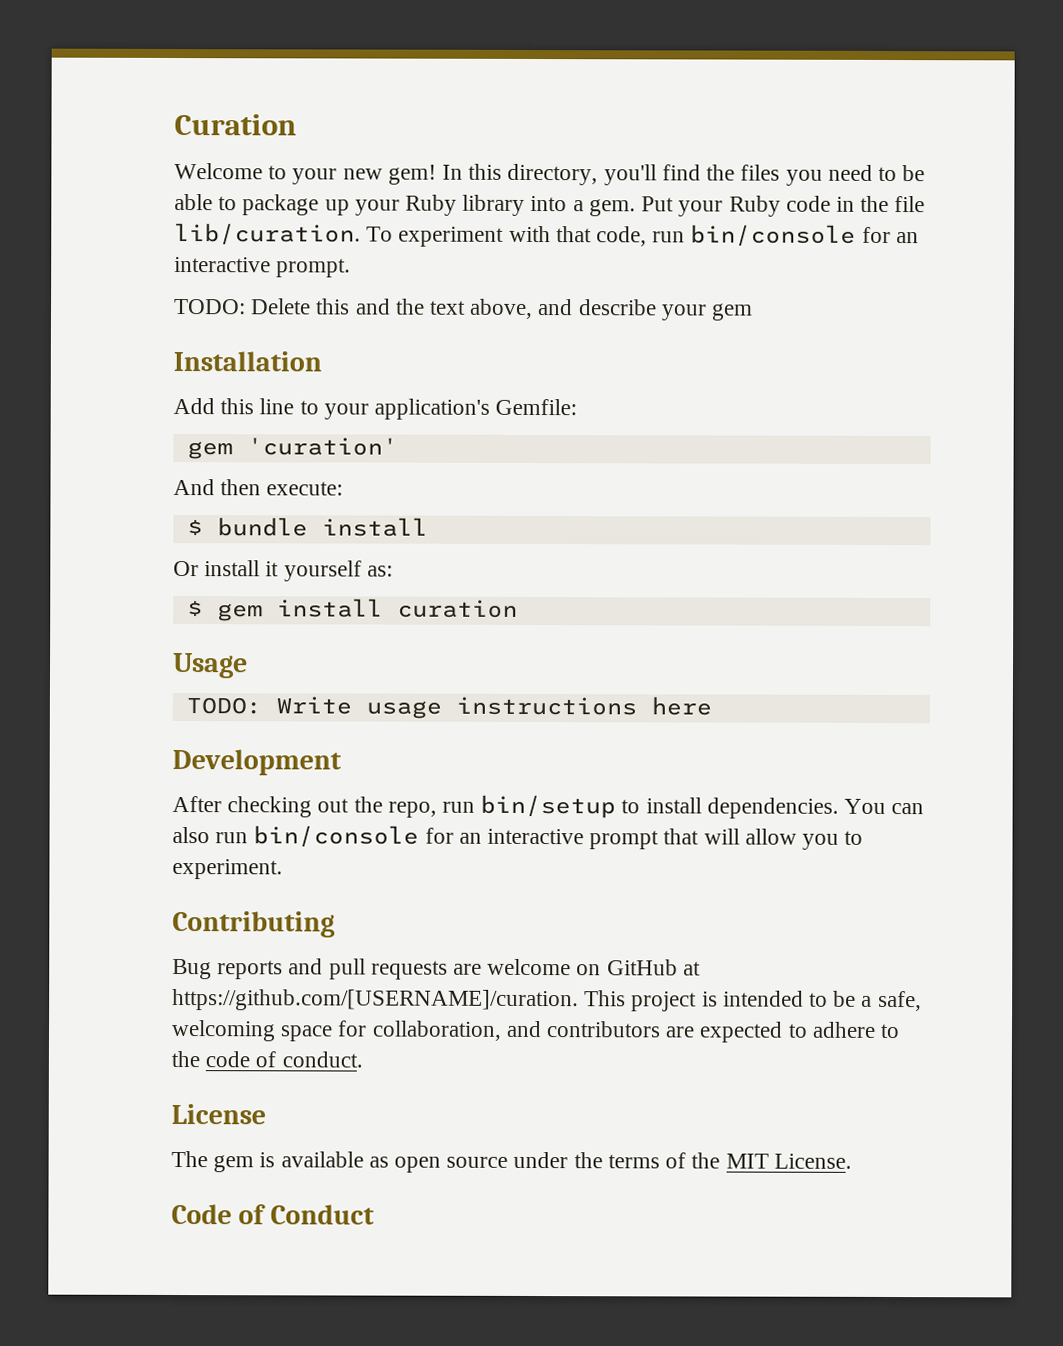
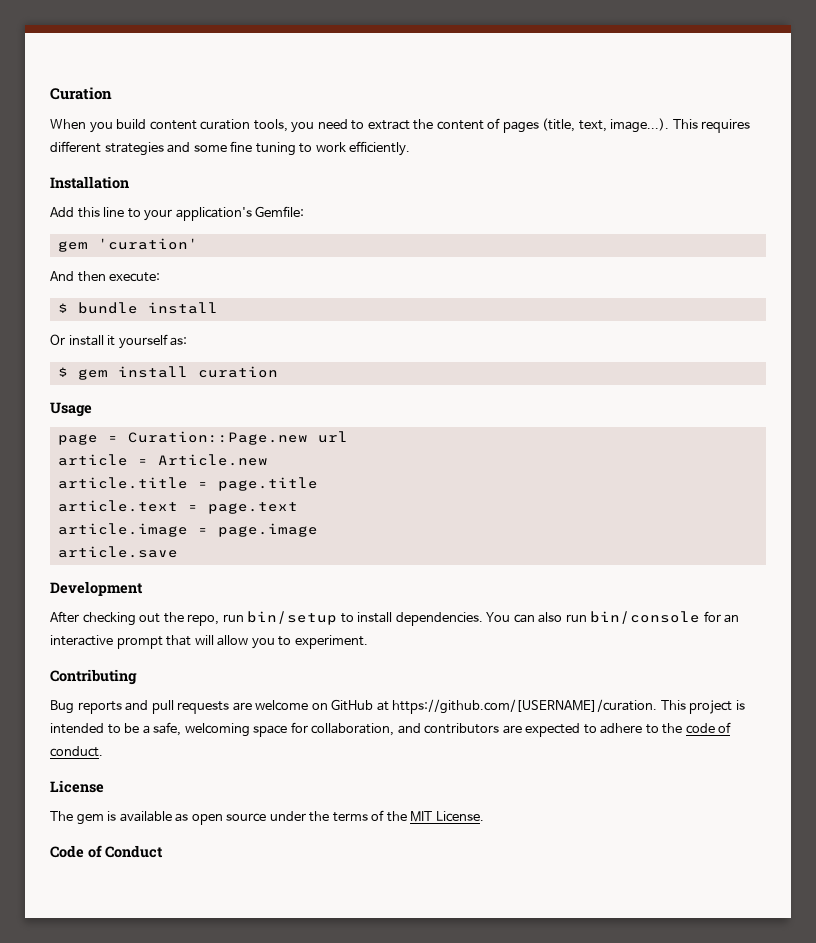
- Welcome to your new gem! In this directory, you'll find the files you need to be able to package up your Ruby library into a gem. Put your Ruby code in the file lib/curation. To experiment with that code, run bin/console for an interactive prompt.
- TODO: Delete this and the text above, and describe your gem
+ When you build content curation tools, you need to extract the content of pages (title, text, image...). This requires different strategies and some fine tuning to work efficiently.
- TODO: Write usage instructions here
+ page = Curation::Page.new url
+ article = Article.new
+ article.title = page.title
+ article.text = page.text
+ article.image = page.image
+ article.save

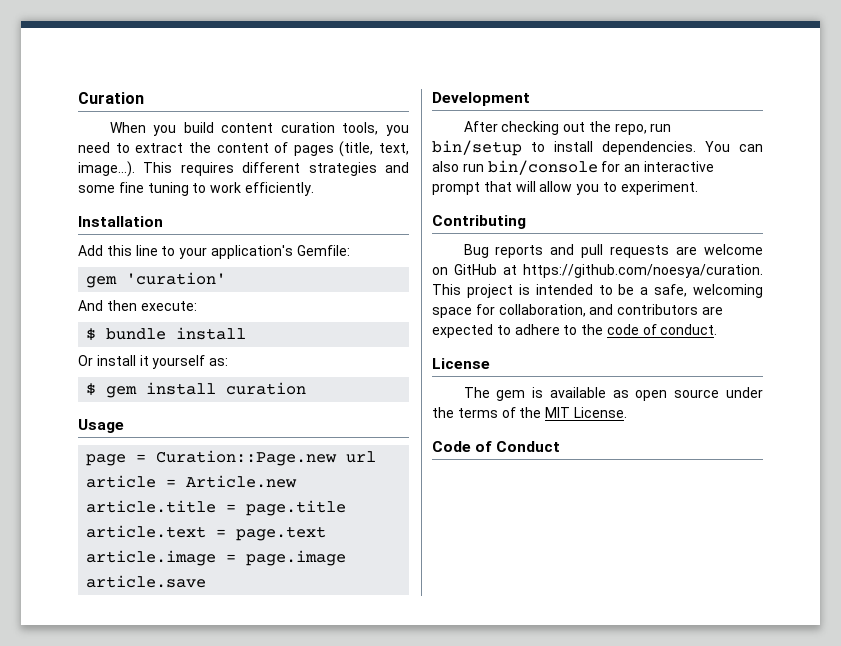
- Bug reports and pull requests are welcome on GitHub at https://github.com/[USERNAME]/curation. This project is intended to be a safe, welcoming space for collaboration, and contributors are expected to adhere to the code of conduct.
+ Bug reports and pull requests are welcome on GitHub at https://github.com/noesya/curation. This project is intended to be a safe, welcoming space for collaboration, and contributors are expected to adhere to the code of conduct.

